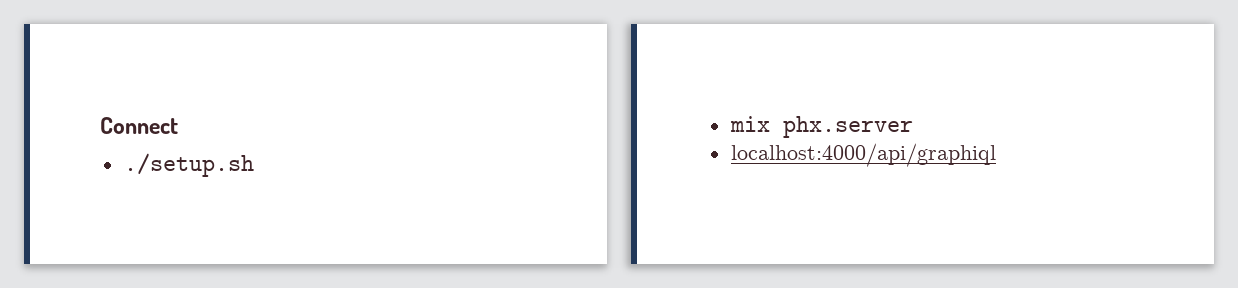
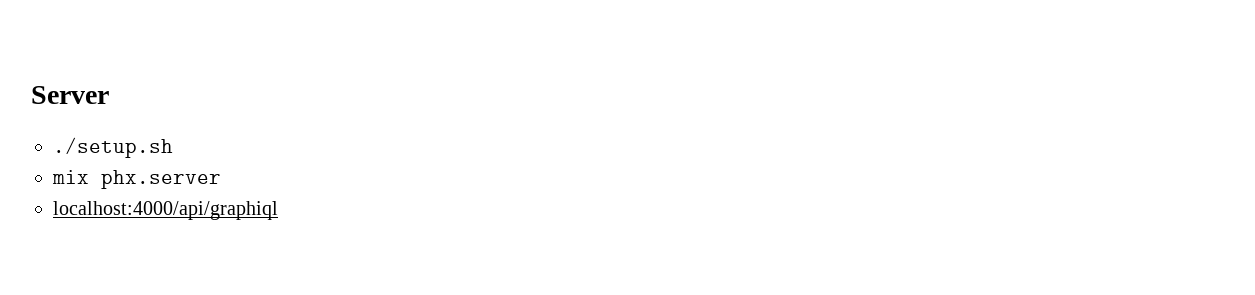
- Connect
+ Server

